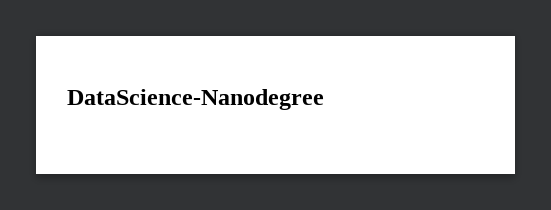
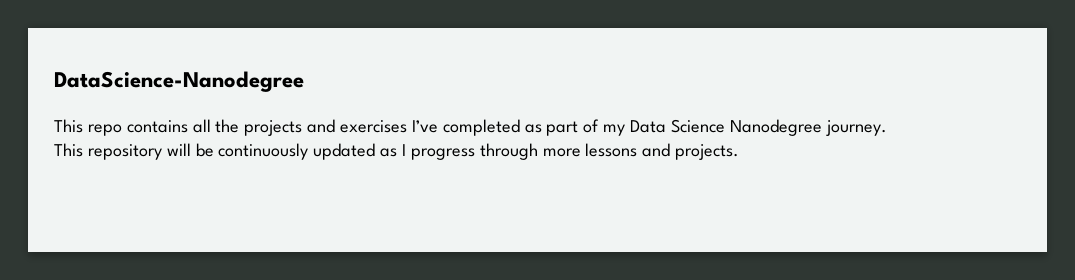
+ This repo contains all the projects and exercises I’ve completed as part of my Data Science Nanodegree journey.
+ This repository will be continuously updated as I progress through more lessons and projects.

